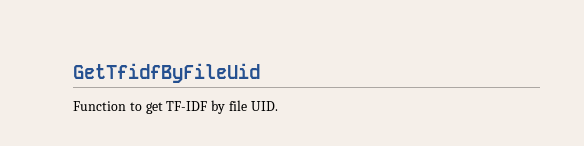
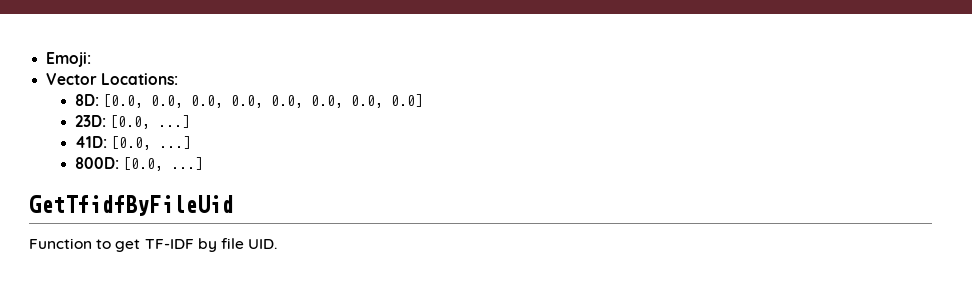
+ Emoji:
+ Vector Locations:
+ 8D: [0.0, 0.0, 0.0, 0.0, 0.0, 0.0, 0.0, 0.0]
+ 23D: [0.0, ...]
+ 41D: [0.0, ...]
+ 800D: [0.0, ...]

